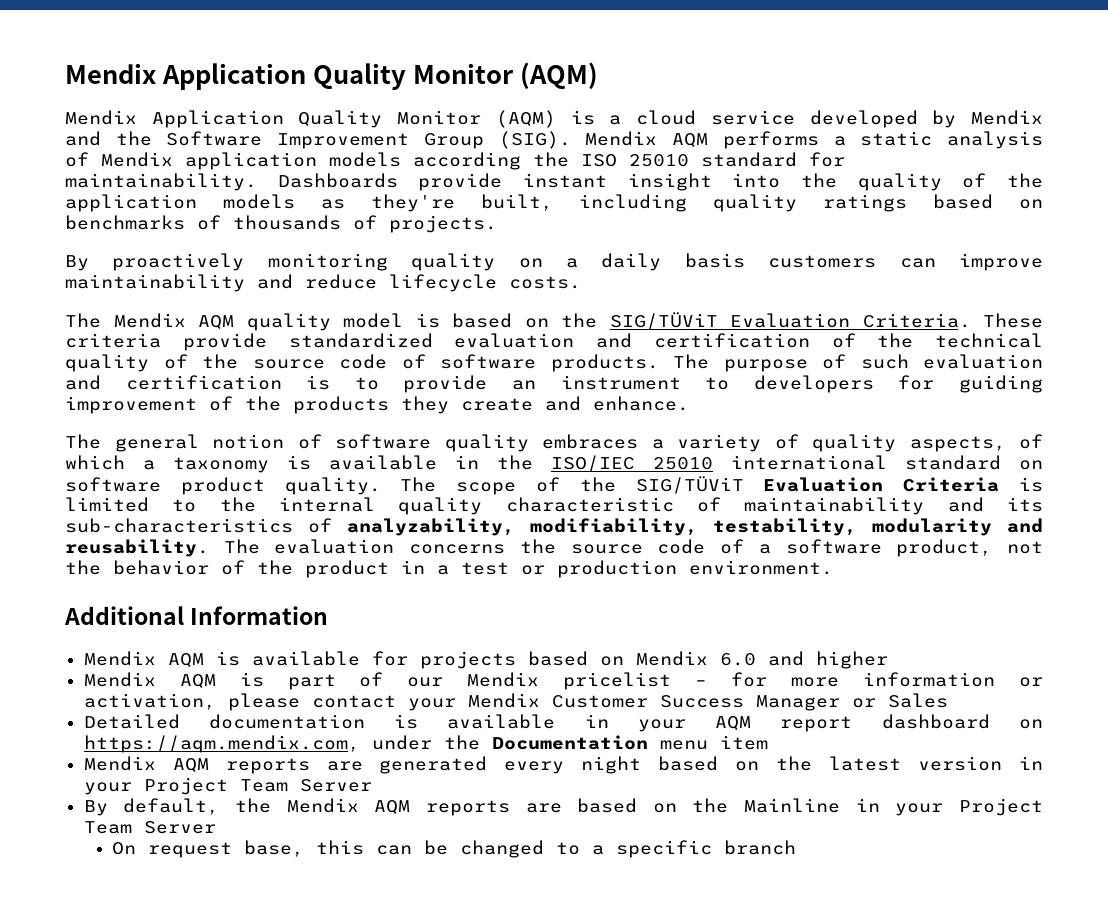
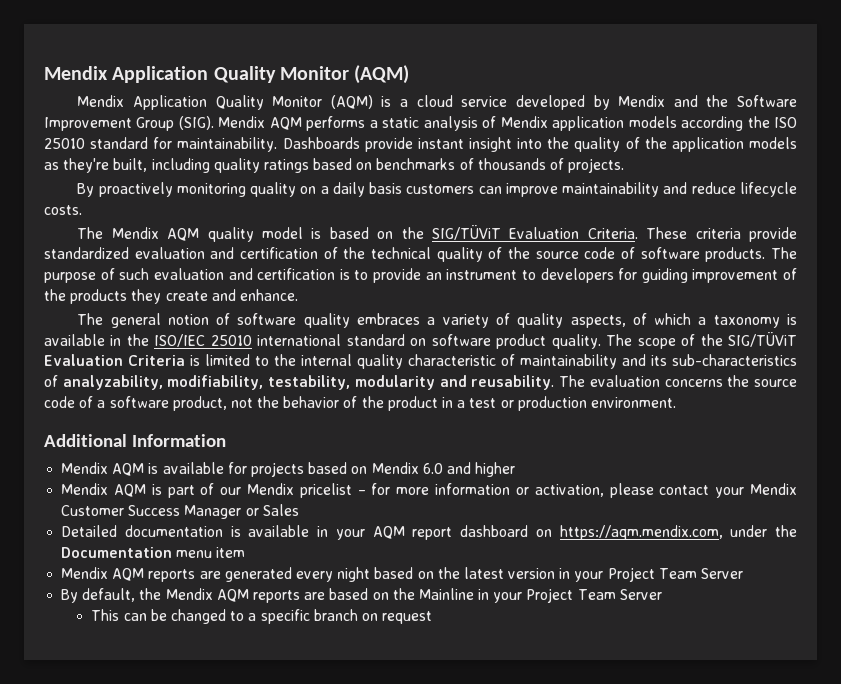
- On request base, this can be changed to a specific branch
+ This can be changed to a specific branch on request

